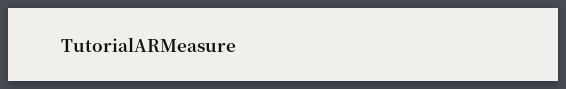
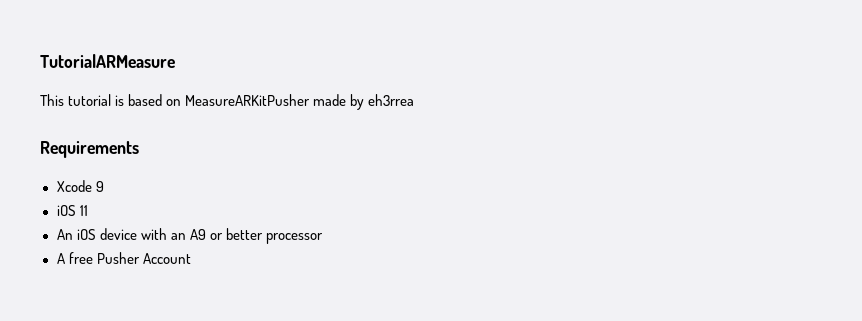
+ This tutorial is based on MeasureARKitPusher made by eh3rrea
+ Requirements
+ Xcode 9
+ iOS 11
+ An iOS device with an A9 or better processor
+ A free Pusher Account

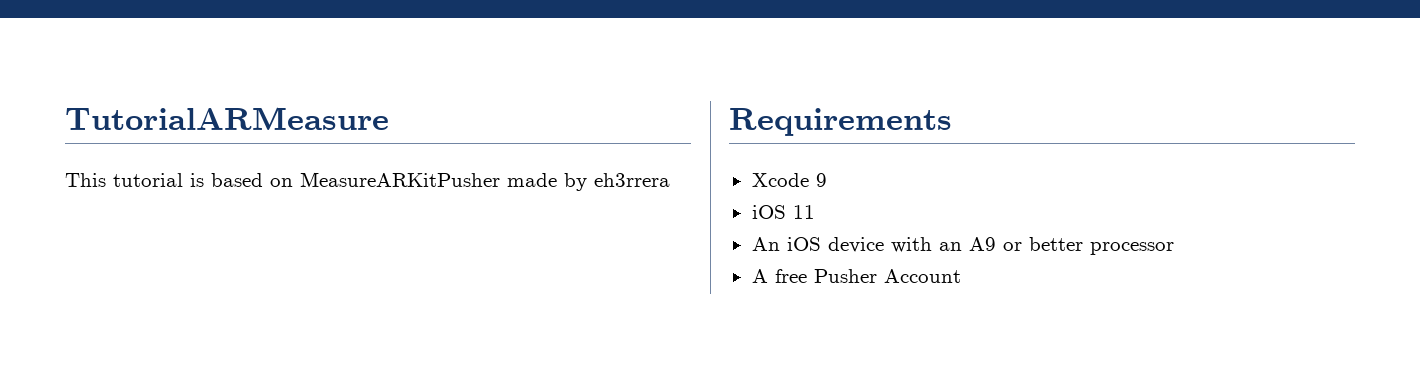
- This tutorial is based on MeasureARKitPusher made by eh3rrea
+ This tutorial is based on MeasureARKitPusher made by eh3rrera

